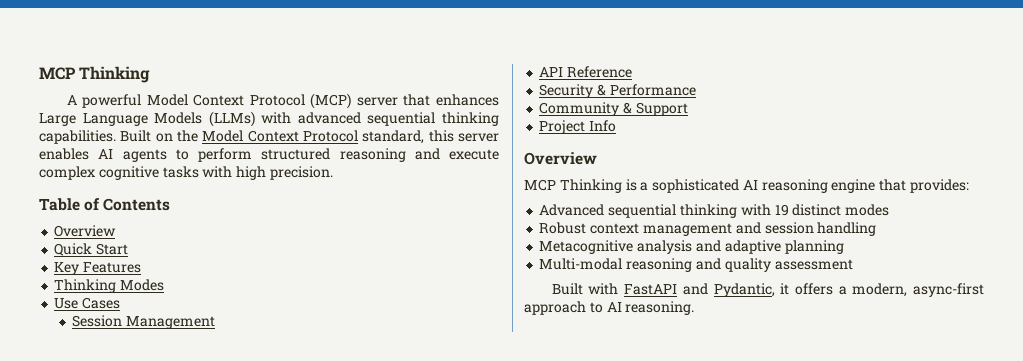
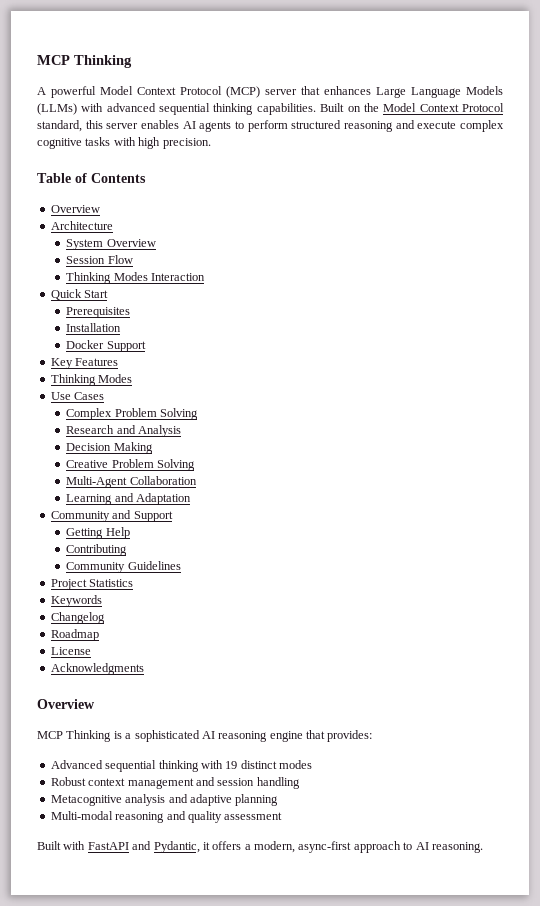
+ Architecture
+ System Overview
+ Session Flow
+ Thinking Modes Interaction
  Quick Start
+ Prerequisites
+ Installation
+ Docker Support
- Session Management
- API Reference
- Security & Performance
- Community & Support
- Project Info
+ Complex Problem Solving
+ Research and Analysis
+ Decision Making
+ Creative Problem Solving
+ Multi-Agent Collaboration
+ Learning and Adaptation
+ Community and Support
+ Getting Help
+ Contributing
+ Community Guidelines
+ Project Statistics
+ Keywords
+ Changelog
+ Roadmap
+ License
+ Acknowledgments

